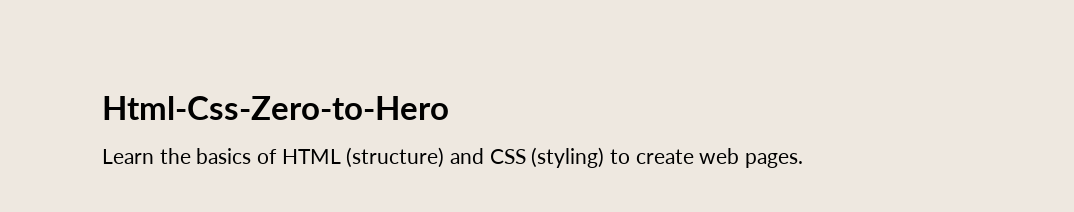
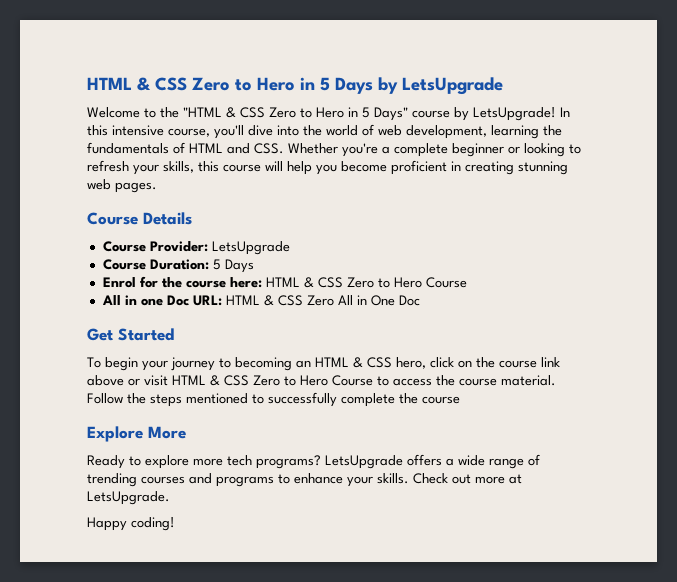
- Html-Css-Zero-to-Hero
- Learn the basics of HTML (structure) and CSS (styling) to create web pages.
+ HTML & CSS Zero to Hero in 5 Days by LetsUpgrade
+ Welcome to the "HTML & CSS Zero to Hero in 5 Days" course by LetsUpgrade! In this intensive course, you'll dive into the world of web development, learning the fundamentals of HTML and CSS. Whether you're a complete beginner or looking to refresh your skills, this course will help you become proficient in creating stunning web pages.
+ Course Details
+ Course Provider: LetsUpgrade
+ Course Duration: 5 Days
+ Enrol for the course here: HTML & CSS Zero to Hero Course
+ All in one Doc URL: HTML & CSS Zero All in One Doc
+ Get Started
+ To begin your journey to becoming an HTML & CSS hero, click on the course link above or visit HTML & CSS Zero to Hero Course to access the course material. Follow the steps mentioned to successfully complete the course
+ Explore More
+ Ready to explore more tech programs? LetsUpgrade offers a wide range of trending courses and programs to enhance your skills. Check out more at LetsUpgrade.
+ Happy coding!

